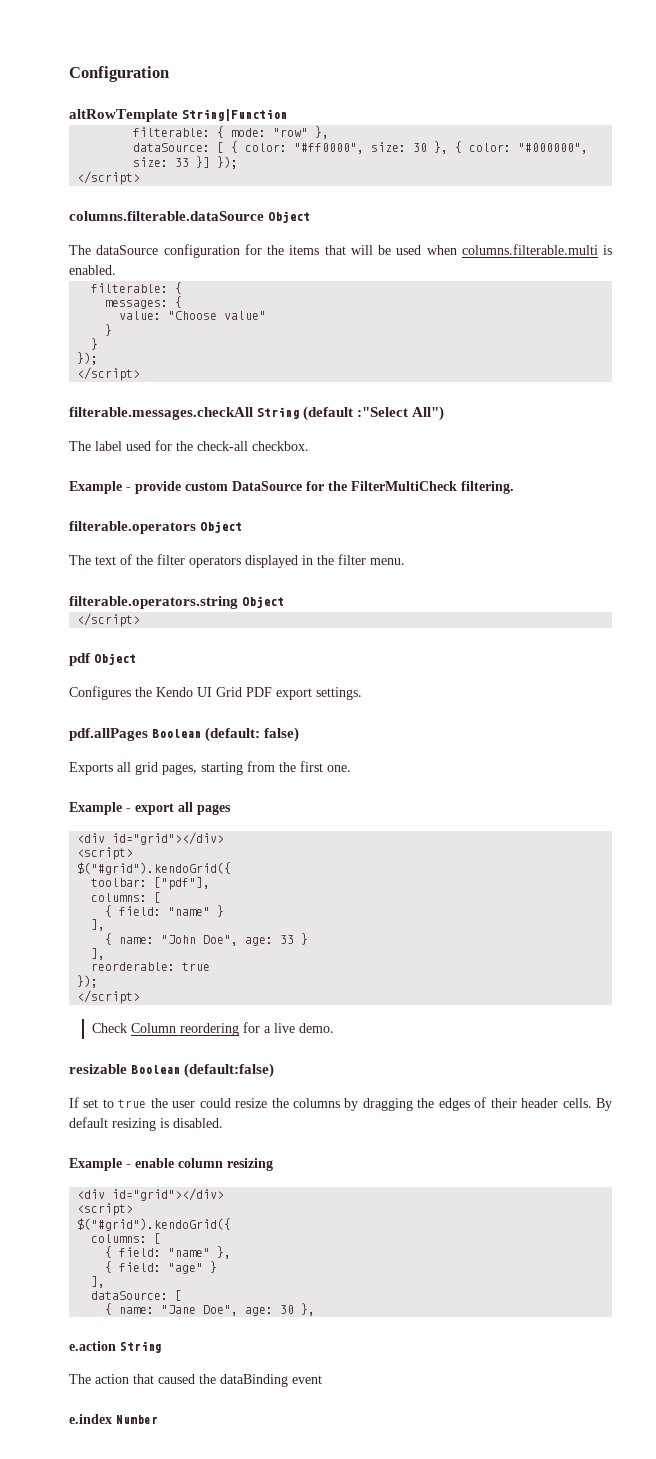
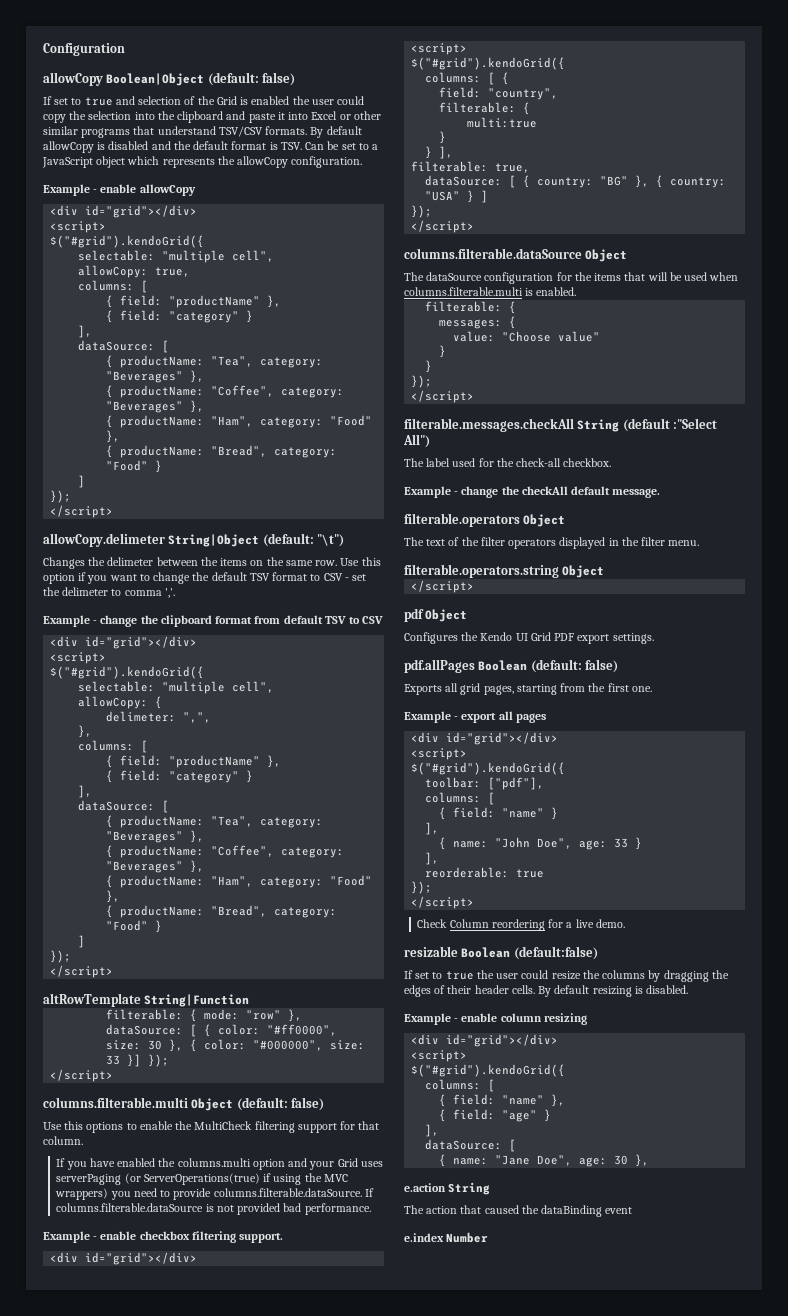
+ allowCopy Boolean|Object (default: false)
+ If set to true and selection of the Grid is enabled the user could copy the selection into the clipboard and paste it into Excel or other similar programs that understand TSV/CSV formats. By default allowCopy is disabled and the default format is TSV. Can be set to a JavaScript object which represents the allowCopy configuration.
+ Example - enable allowCopy
+ <div id="grid"></div>
+ <script>
+ $("#grid").kendoGrid({
+ selectable: "multiple cell",
+ allowCopy: true,
+ columns: [
+ { field: "productName" },
+ { field: "category" }
+ ],
+ dataSource: [
+ { productName: "Tea", category: "Beverages" },
+ { productName: "Coffee", category: "Beverages" },
+ { productName: "Ham", category: "Food" },
+ { productName: "Bread", category: "Food" }
+ ]
+ });
+ </script>
+ allowCopy.delimeter String|Object (default: "\t")
+ Changes the delimeter between the items on the same row. Use this option if you want to change the default TSV format to CSV - set the delimeter to comma ','.
+ Example - change the clipboard format from default TSV to CSV
+ <div id="grid"></div>
+ <script>
+ $("#grid").kendoGrid({
+ selectable: "multiple cell",
+ allowCopy: {
+ delimeter: ",",
+ },
+ columns: [
+ { field: "productName" },
+ { field: "category" }
+ ],
+ dataSource: [
+ { productName: "Tea", category: "Beverages" },
+ { productName: "Coffee", category: "Beverages" },
+ { productName: "Ham", category: "Food" },
+ { productName: "Bread", category: "Food" }
+ ]
+ });
+ </script>
+ columns.filterable.multi Object (default: false)
+ Use this options to enable the MultiCheck filtering support for that column.
+ If you have enabled the columns.multi option and your Grid uses serverPaging (or ServerOperations(true) if using the MVC wrappers) you need to provide columns.filterable.dataSource. If columns.filterable.dataSource is not provided bad performance.
+ Example - enable checkbox filtering support.
+ <div id="grid"></div>
+ <script>
+ $("#grid").kendoGrid({
+ columns: [ {
+ field: "country",
+ filterable: {
+ multi:true
+ }
+ } ],
+ filterable: true,
+ dataSource: [ { country: "BG" }, { country: "USA" } ]
+ });
+ </script>
- Example - provide custom DataSource for the FilterMultiCheck filtering.
+ Example - change the checkAll default message.

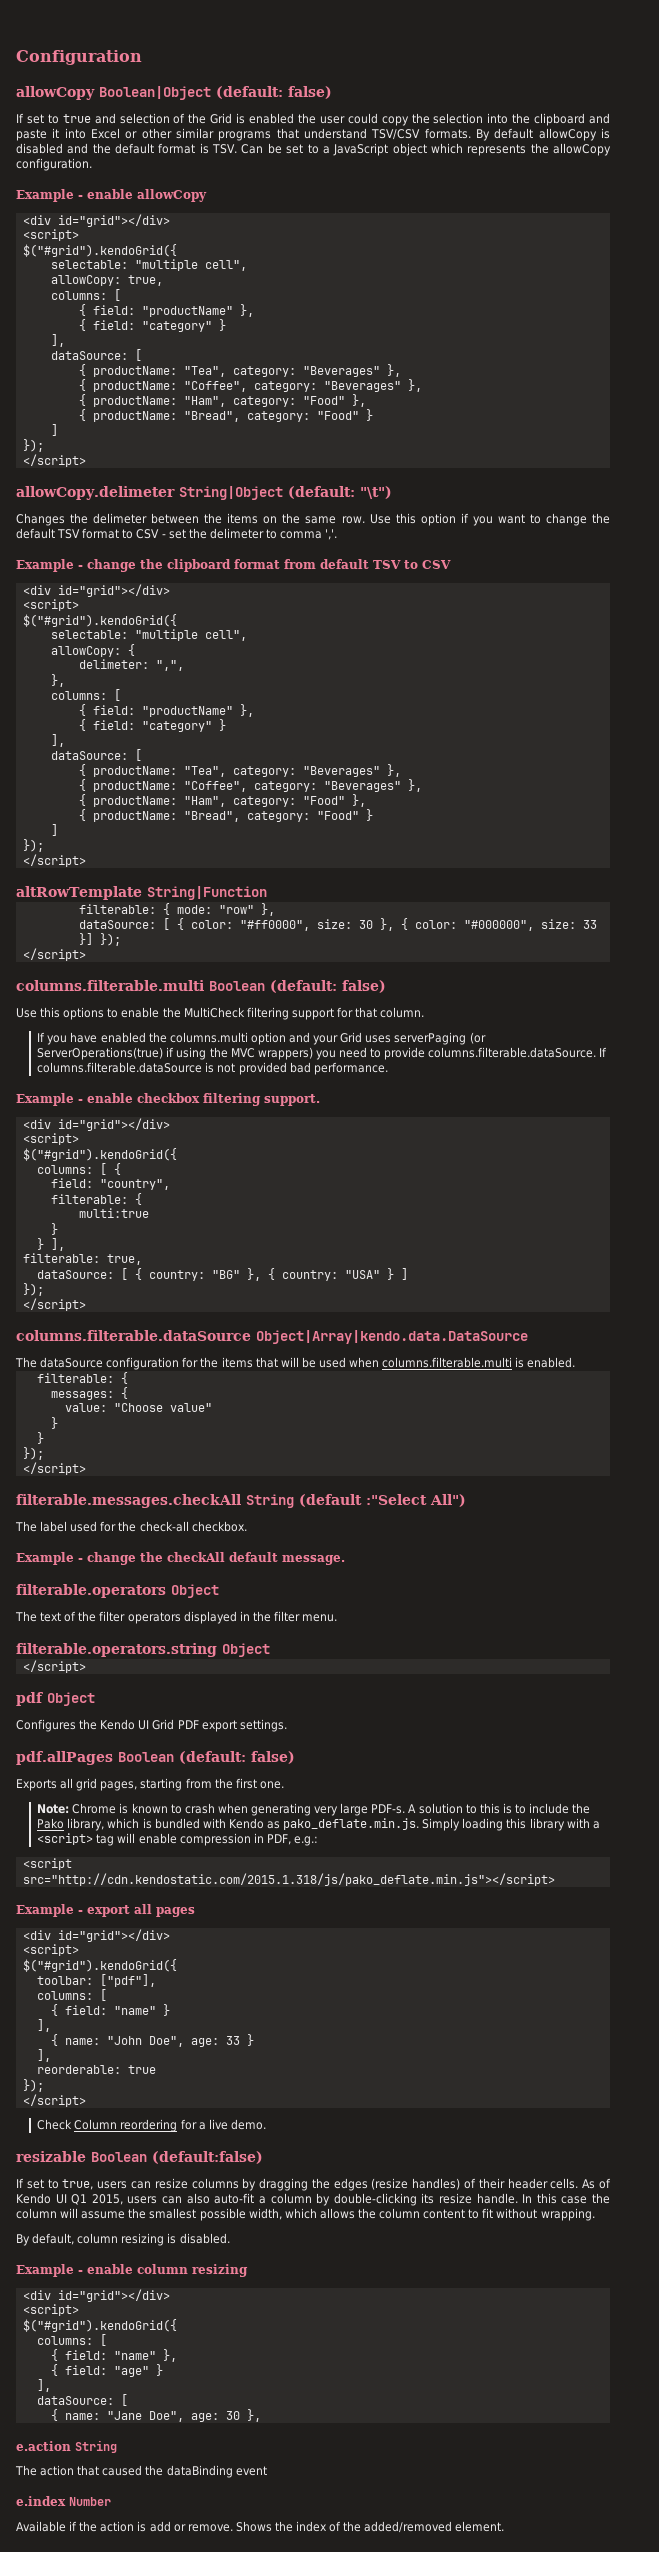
- columns.filterable.multi Object (default: false)
+ columns.filterable.multi Boolean (default: false)
- columns.filterable.dataSource Object
+ columns.filterable.dataSource Object|Array|kendo.data.DataSource
+ Note: Chrome is known to crash when generating very large PDF-s. A solution to this is to include the Pako library, which is bundled with Kendo as pako_deflate.min.js. Simply loading this library with a <script> tag will enable compression in PDF, e.g.:
+ <script src="http://cdn.kendostatic.com/2015.1.318/js/pako_deflate.min.js"></script>
- If set to true the user could resize the columns by dragging the edges of their header cells.
+ If set to true, users can resize columns by dragging the edges (resize handles) of their header cells.
- By default resizing is disabled.
+ As of Kendo UI Q1 2015, users can also auto-fit a column by double-clicking its resize handle. In this case the column will assume the smallest possible width, which allows the column content to fit without wrapping.
+ By default, column resizing is disabled.
+ Available if the action is add or remove. Shows the index of the added/removed element.

